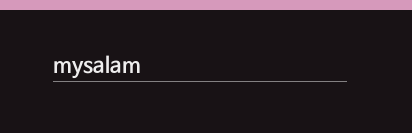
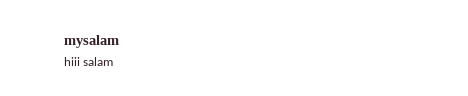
+ hiii salam

